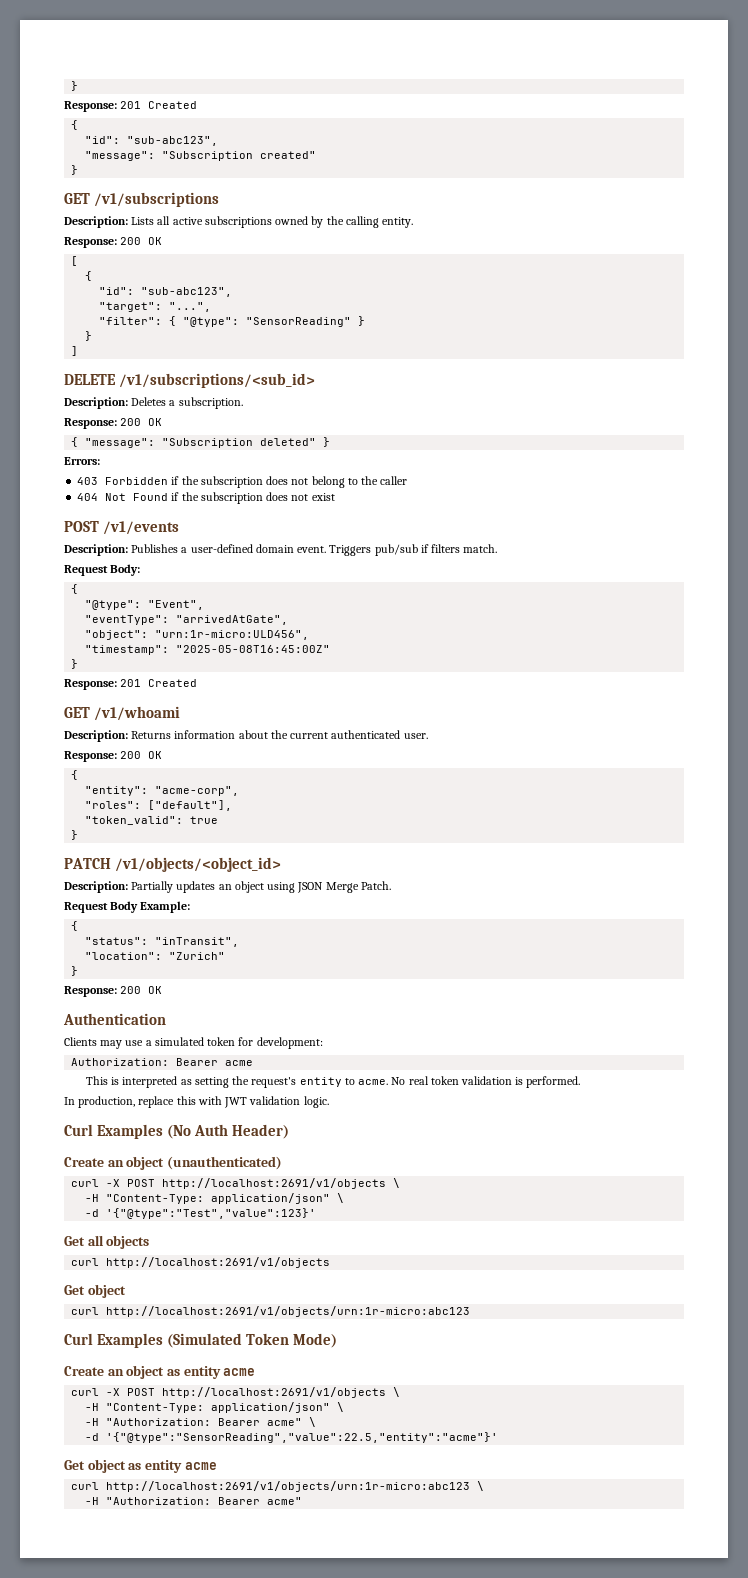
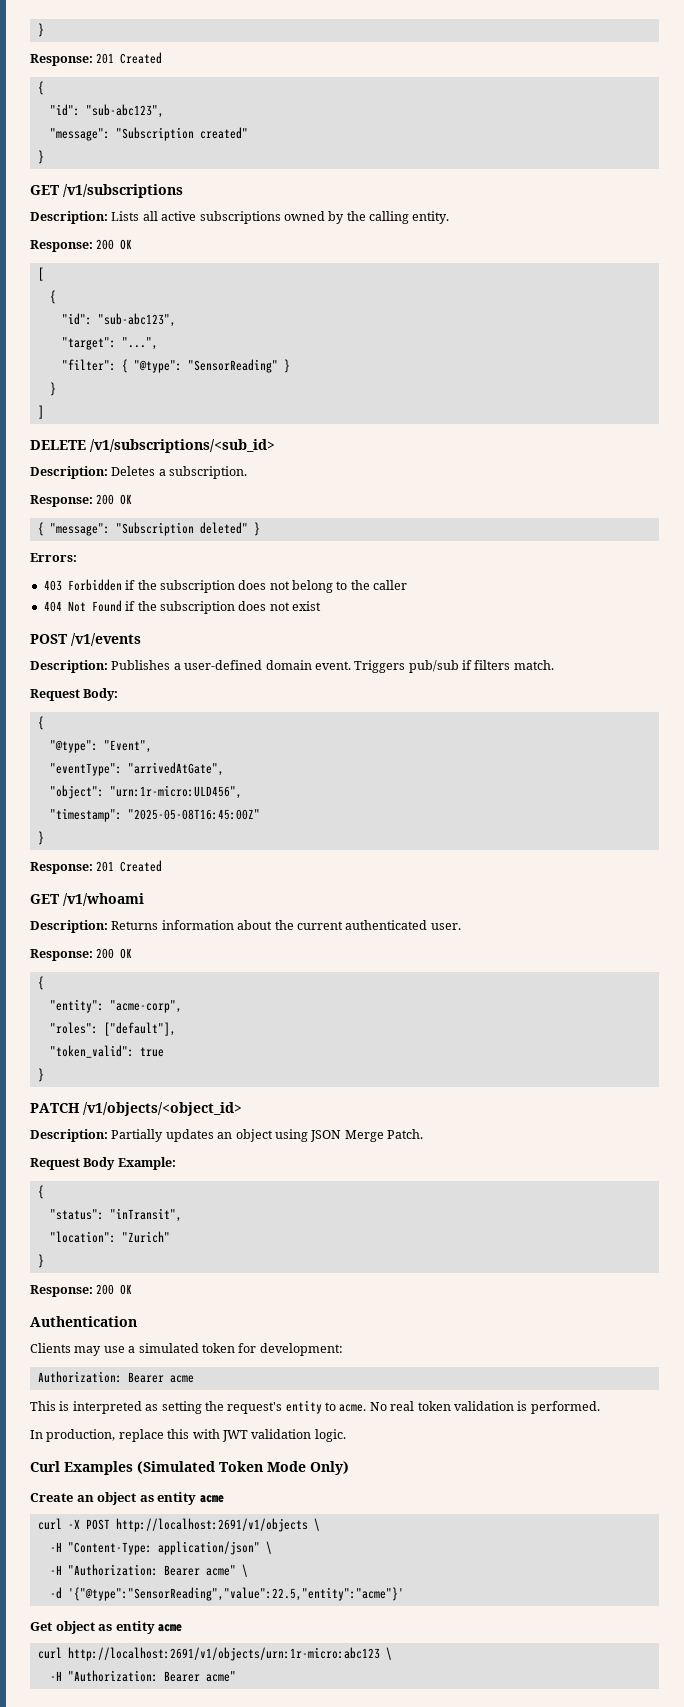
- Curl Examples (No Auth Header)
- Create an object (unauthenticated)
- curl -X POST http://localhost:2691/v1/objects \
- -H "Content-Type: application/json" \
- -d '{"@type":"Test","value":123}'
- Get all objects
- curl http://localhost:2691/v1/objects
- Get object
- curl http://localhost:2691/v1/objects/urn:1r-micro:abc123
- Curl Examples (Simulated Token Mode)
+ Curl Examples (Simulated Token Mode Only)

